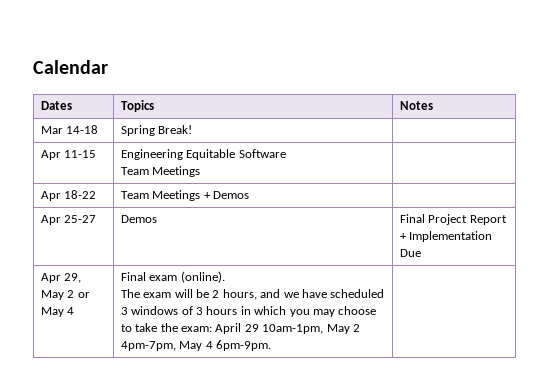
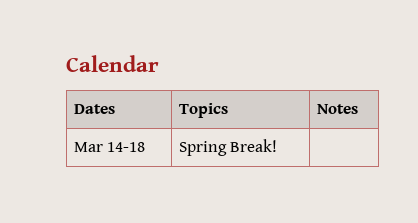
- Apr 11-15 | Engineering Equitable Software
- Team Meetings |
- Apr 18-22 | Team Meetings + Demos |
- Apr 25-27 | Demos | Final Project Report + Implementation Due
- Apr 29, May 2 or May 4 | Final exam (online).
- The exam will be 2 hours, and we have scheduled 3 windows of 3 hours in which you may choose to take the exam: April 29 10am-1pm, May 2 4pm-7pm, May 4 6pm-9pm.

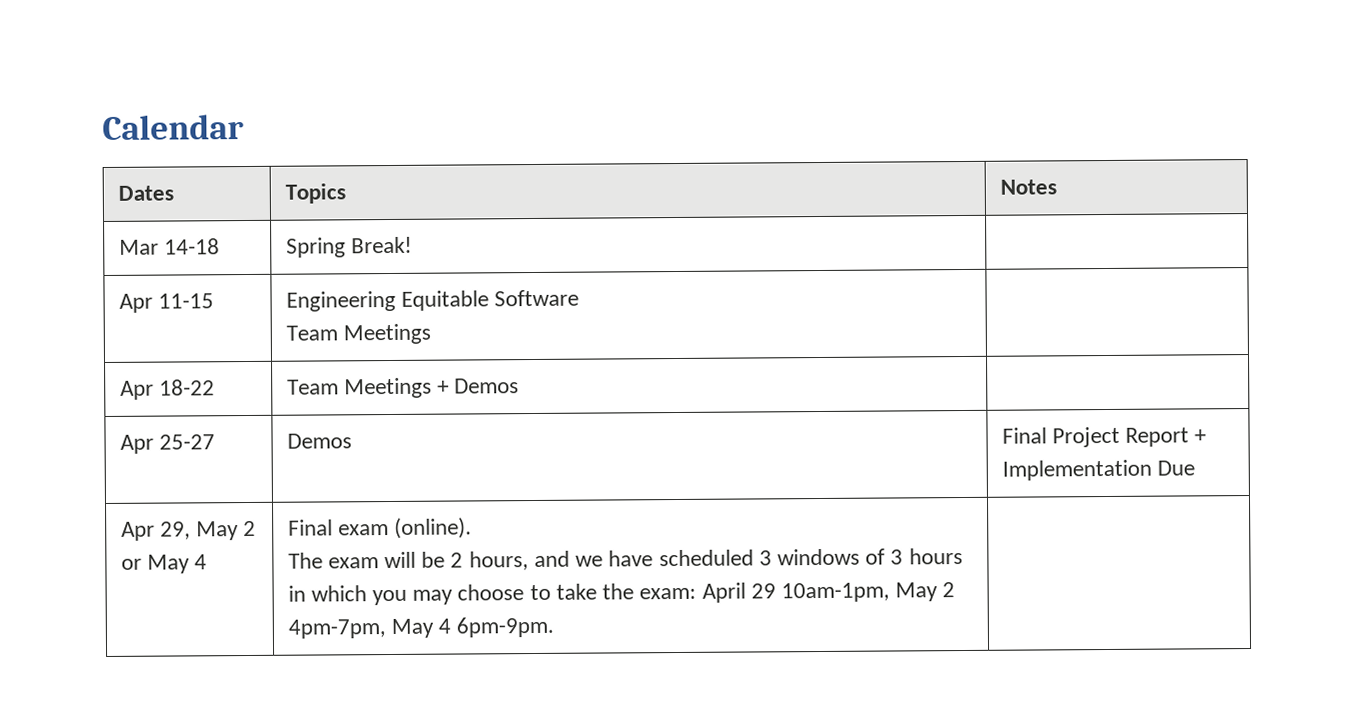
+ Apr 11-15 | Engineering Equitable Software
+ Team Meetings |
+ Apr 18-22 | Team Meetings + Demos |
+ Apr 25-27 | Demos | Final Project Report + Implementation Due
+ Apr 29, May 2 or May 4 | Final exam (online).
+ The exam will be 2 hours, and we have scheduled 3 windows of 3 hours in which you may choose to take the exam: April 29 10am-1pm, May 2 4pm-7pm, May 4 6pm-9pm.

